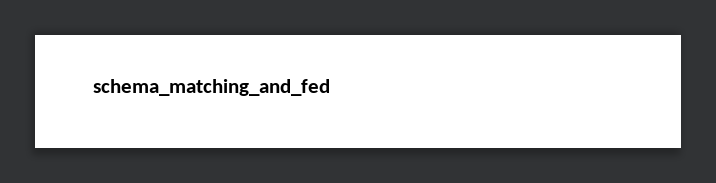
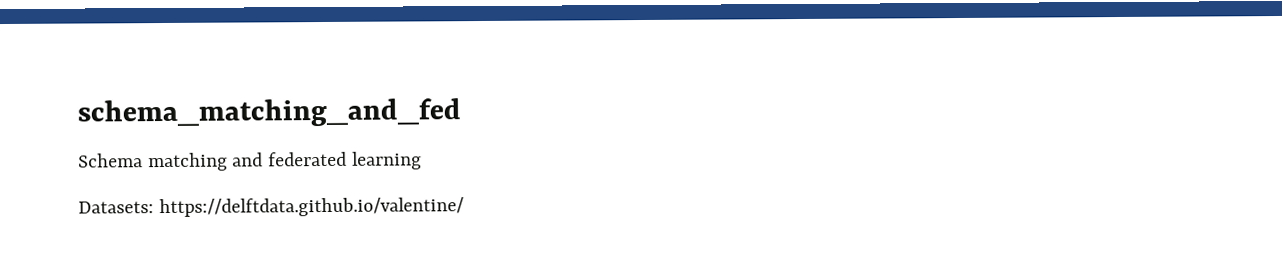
+ Schema matching and federated learning
+ Datasets: https://delftdata.github.io/valentine/

